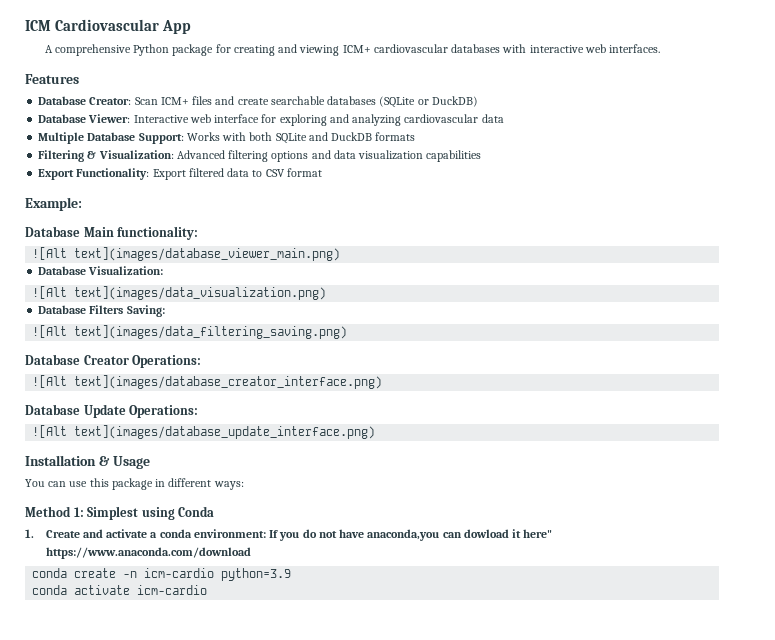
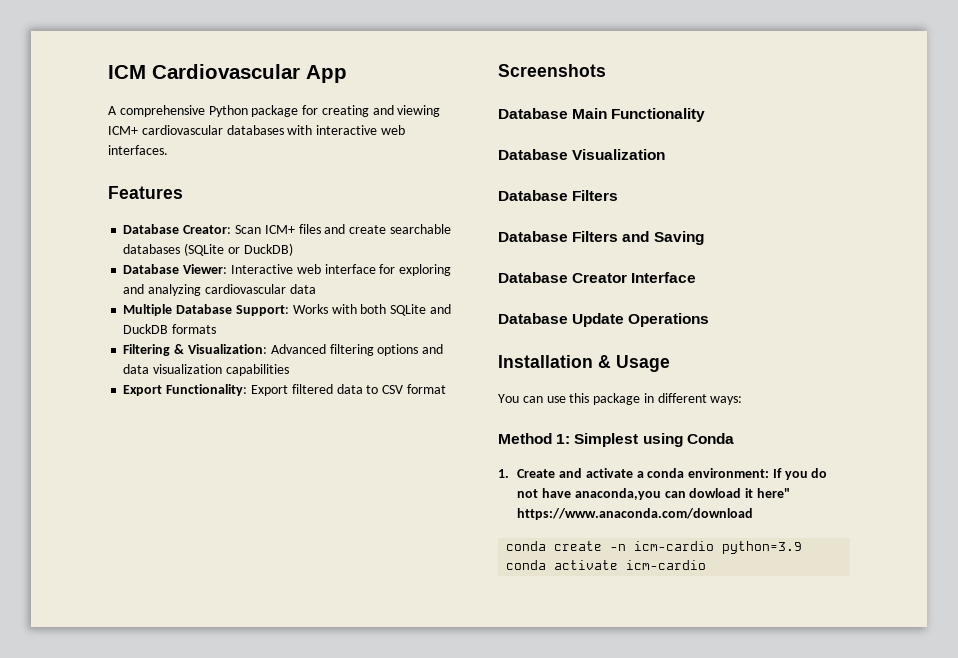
- Example:
+ Screenshots
- Database Main functionality:
- ![Alt text](images/database_viewer_main.png)
- Database Visualization:
- ![Alt text](images/data_visualization.png)
- Database Filters Saving:
- ![Alt text](images/data_filtering_saving.png)
+ Database Main Functionality
+ Database Visualization
+ Database Filters
+ Database Filters and Saving
- Database Creator Operations:
- ![Alt text](images/database_creator_interface.png)
+ Database Creator Interface
- Database Update Operations:
- ![Alt text](images/database_update_interface.png)
+ Database Update Operations

